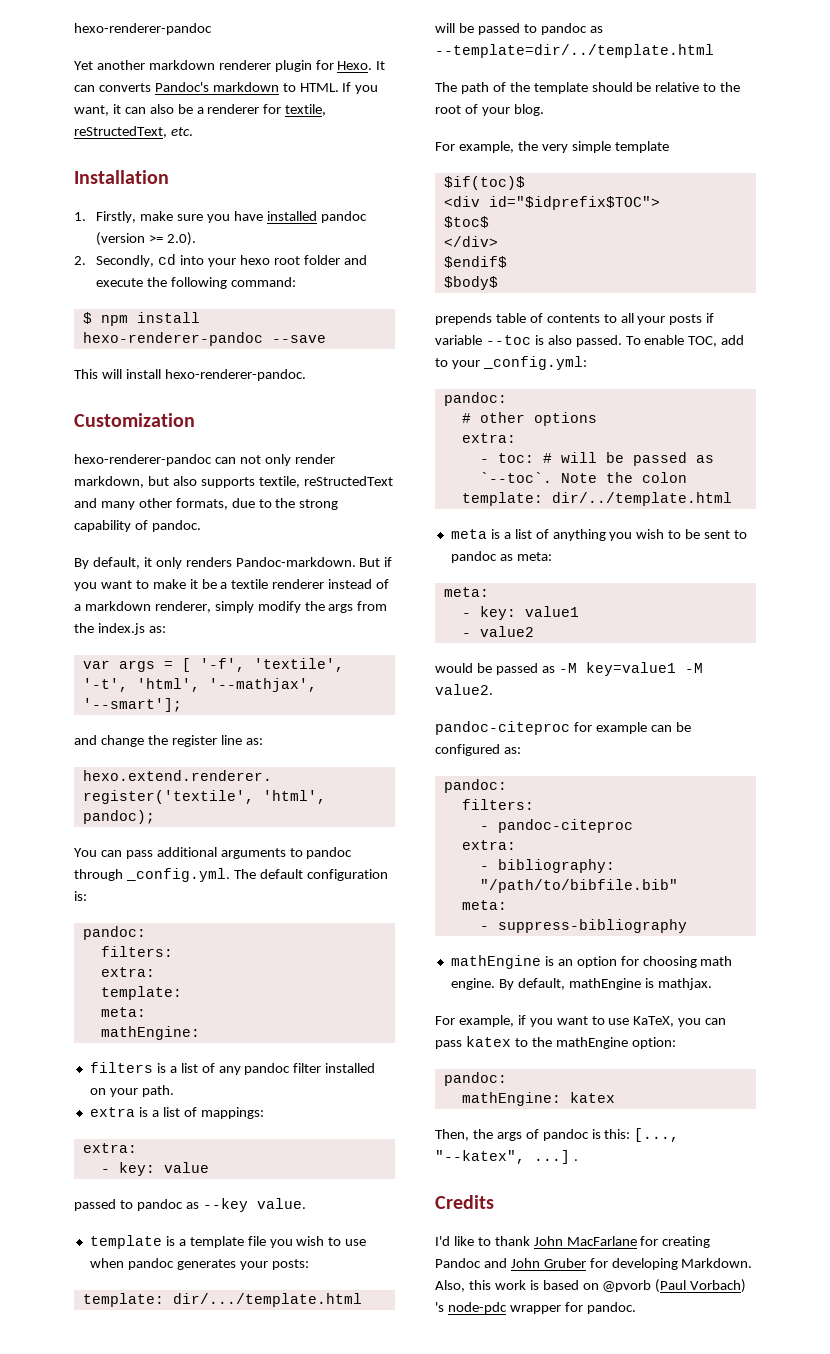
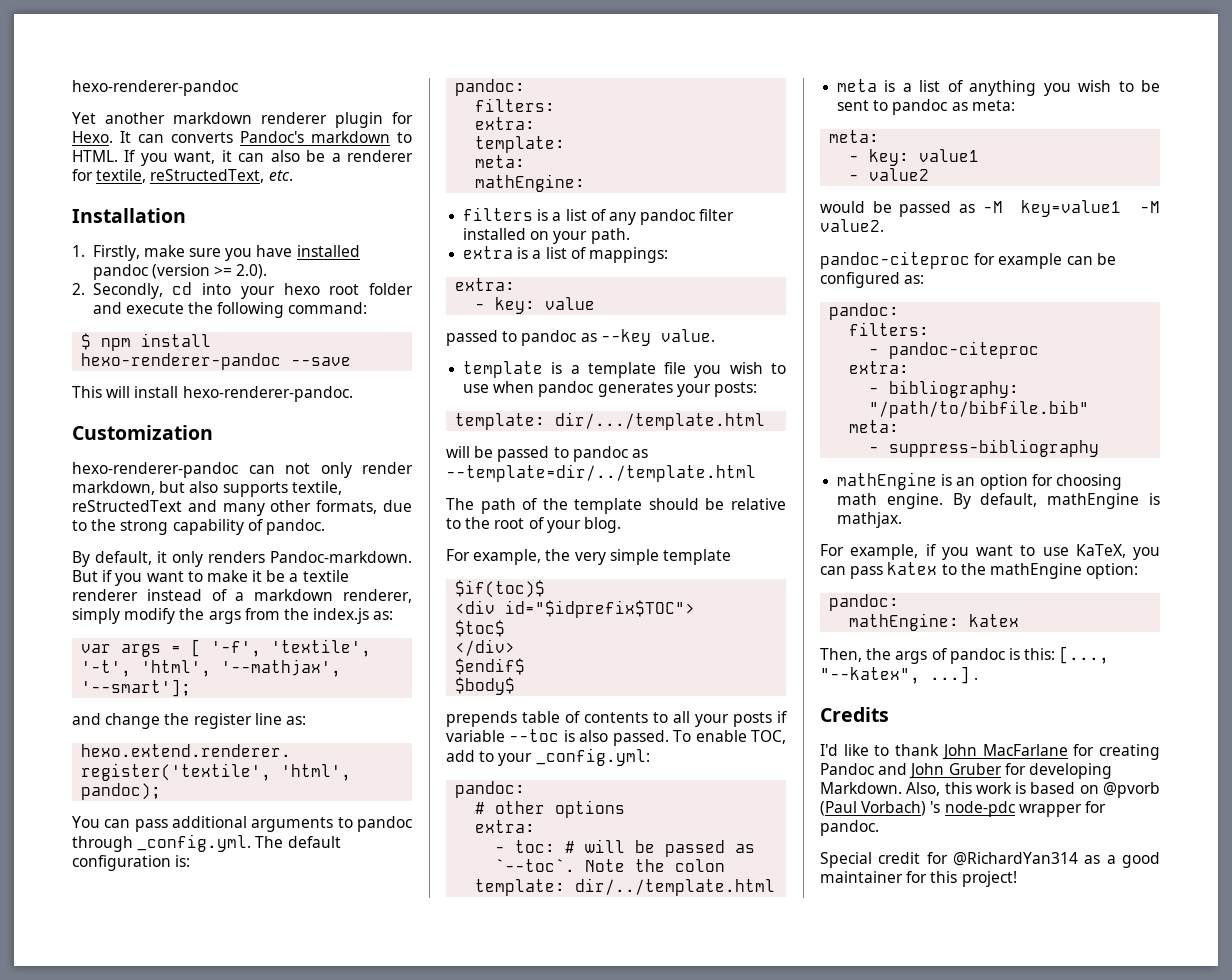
+ Special credit for @RichardYan314 as a good maintainer for this project!

